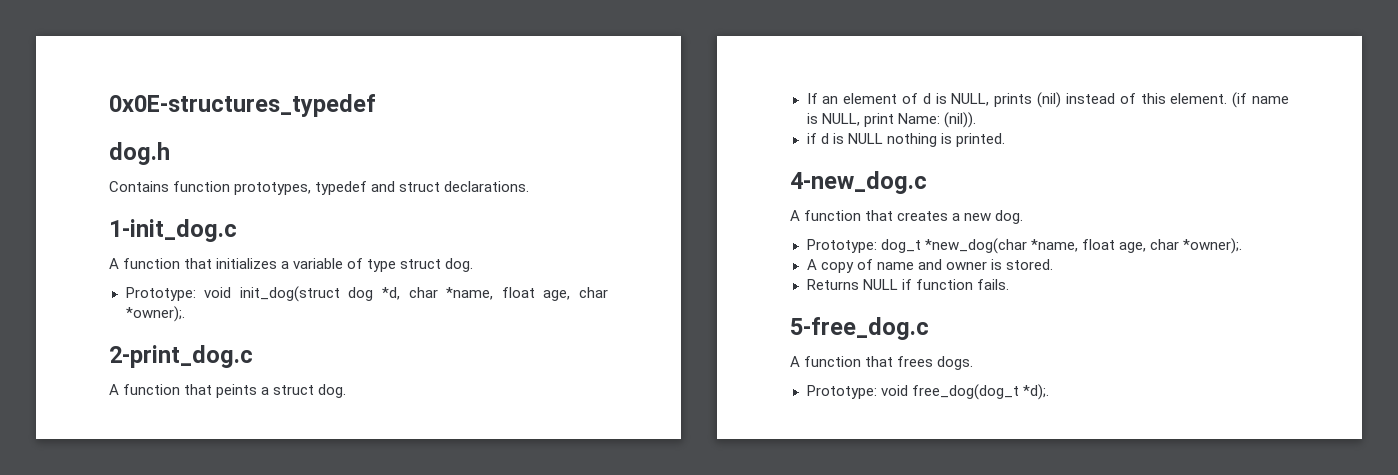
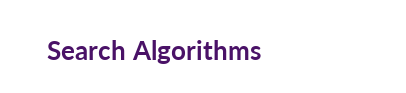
- 0x0E-structures_typedef
- dog.h
- Contains function prototypes, typedef and struct declarations.
- 1-init_dog.c
- A function that initializes a variable of type struct dog.
- Prototype: void init_dog(struct dog *d, char *name, float age, char *owner);.
- 2-print_dog.c
- A function that peints a struct dog.
- If an element of d is NULL, prints (nil) instead of this element. (if name is NULL, print Name: (nil)).
- if d is NULL nothing is printed.
- 4-new_dog.c
- A function that creates a new dog.
- Prototype: dog_t *new_dog(char *name, float age, char *owner);.
- A copy of name and owner is stored.
- Returns NULL if function fails.
- 5-free_dog.c
- A function that frees dogs.
- Prototype: void free_dog(dog_t *d);.
+ Search Algorithms

